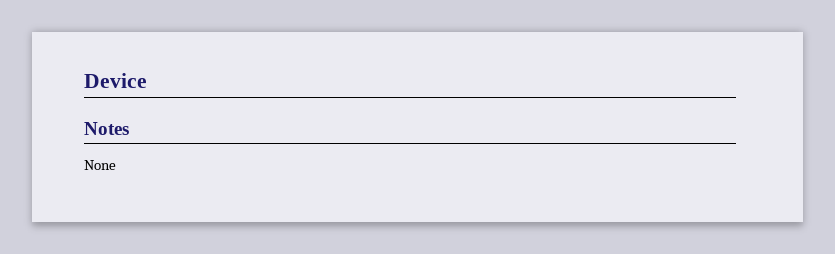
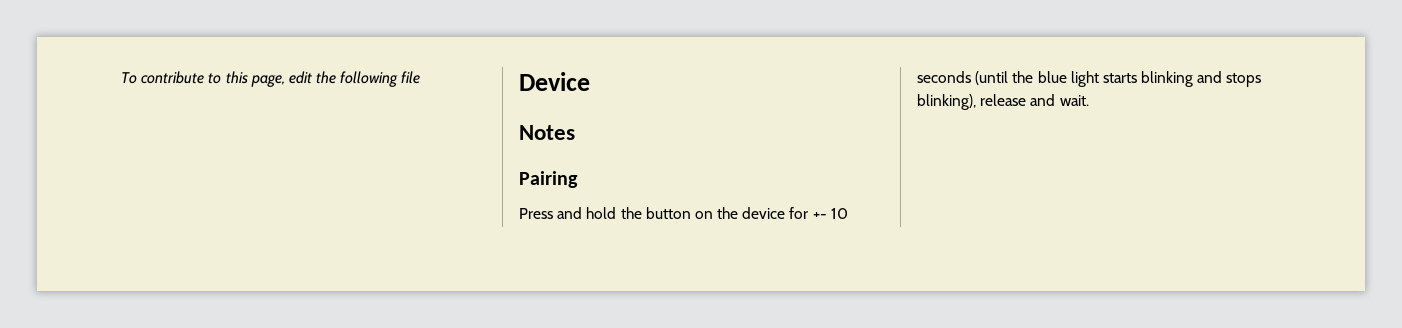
+ To contribute to this page, edit the following file
  Device
  Notes
- None
+ Pairing
+ Press and hold the button on the device for +- 10 seconds (until the blue light starts blinking and stops blinking), release and wait.

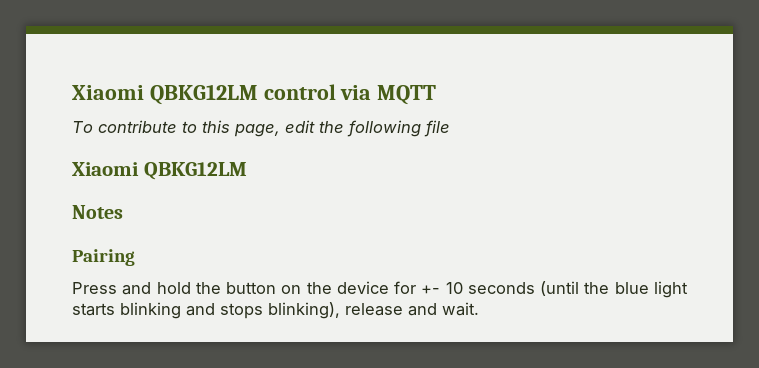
+ Xiaomi QBKG12LM control via MQTT
  To contribute to this page, edit the following file
- Device
+ Xiaomi QBKG12LM

